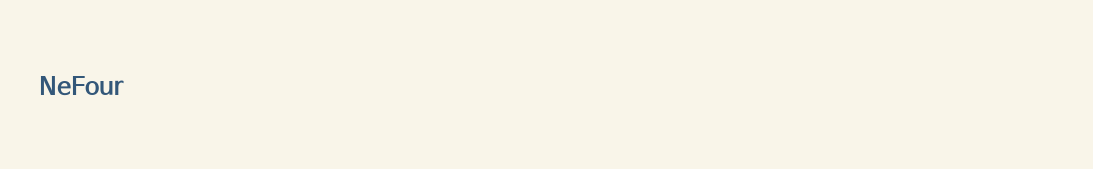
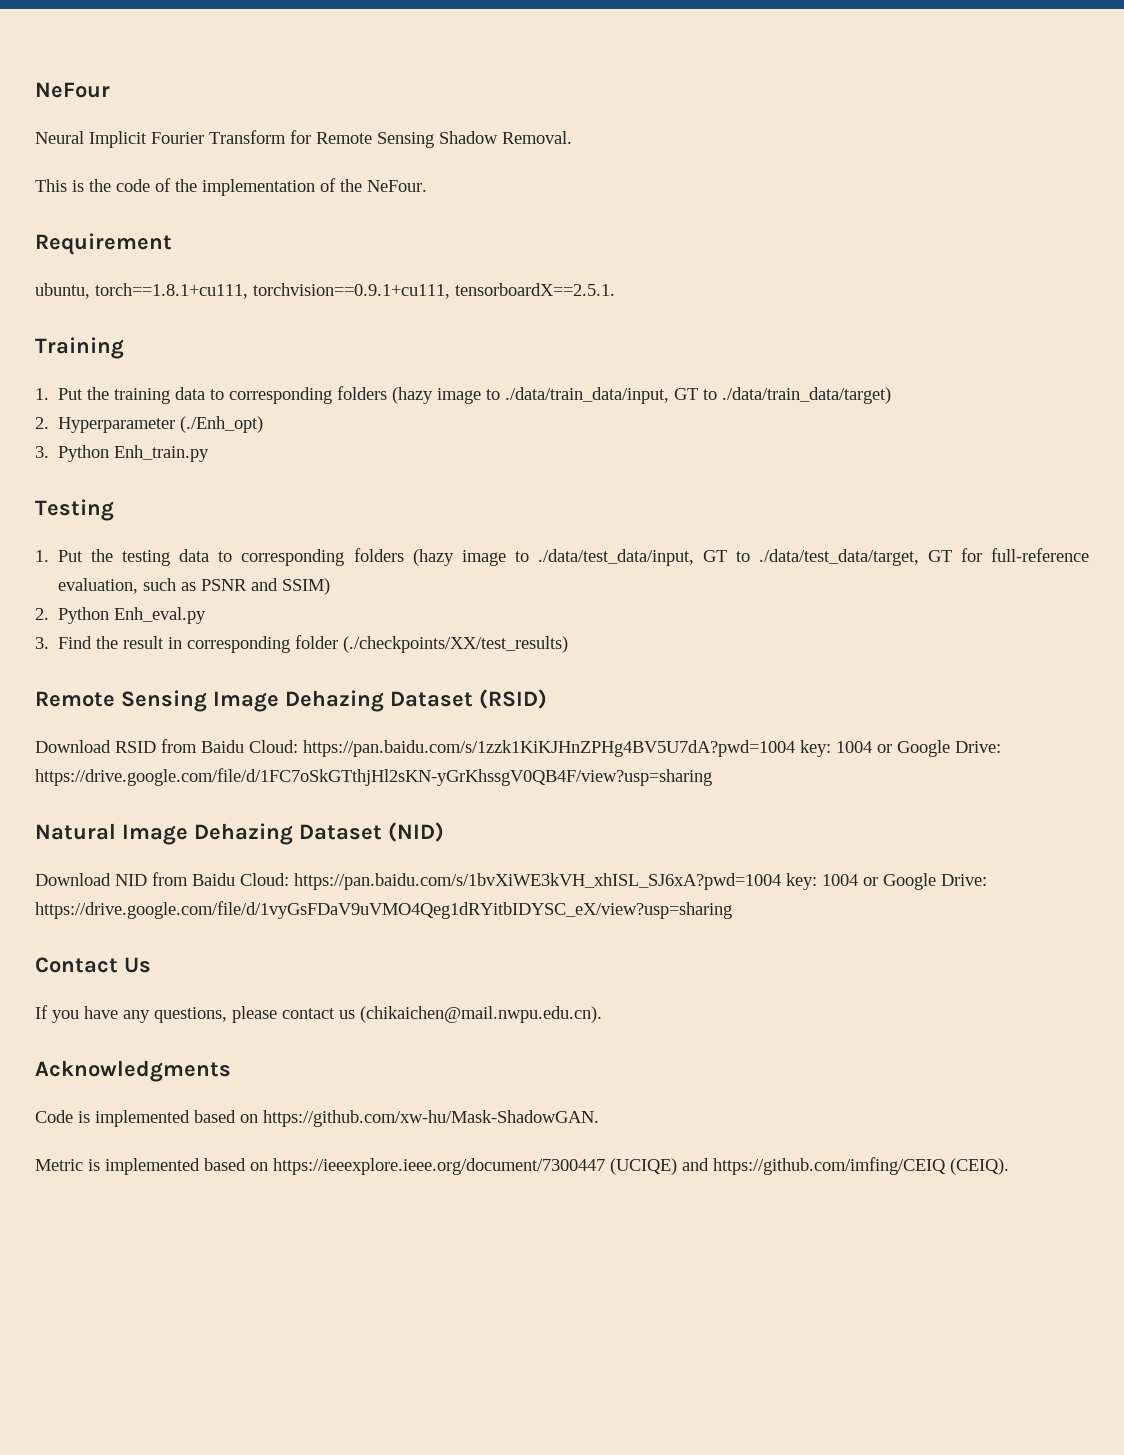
+ Neural Implicit Fourier Transform for Remote Sensing Shadow Removal.
+ This is the code of the implementation of the NeFour.
+ Requirement
+ ubuntu, torch==1.8.1+cu111, torchvision==0.9.1+cu111, tensorboardX==2.5.1.
+ Training
+ 1. Put the training data to corresponding folders (hazy image to ./data/train_data/input, GT to ./data/train_data/target)
+ 2. Hyperparameter (./Enh_opt)
+ 3. Python Enh_train.py
+ Testing
+ 1. Put the testing data to corresponding folders (hazy image to ./data/test_data/input, GT to ./data/test_data/target, GT for full-reference evaluation, such as PSNR and SSIM)
+ 2. Python Enh_eval.py
+ 3. Find the result in corresponding folder (./checkpoints/XX/test_results)
+ Remote Sensing Image Dehazing Dataset (RSID)
+ Download RSID from Baidu Cloud: https://pan.baidu.com/s/1zzk1KiKJHnZPHg4BV5U7dA?pwd=1004 key: 1004 or Google Drive: https://drive.google.com/file/d/1FC7oSkGTthjHl2sKN-yGrKhssgV0QB4F/view?usp=sharing
+ Natural Image Dehazing Dataset (NID)
+ Download NID from Baidu Cloud: https://pan.baidu.com/s/1bvXiWE3kVH_xhISL_SJ6xA?pwd=1004 key: 1004 or Google Drive: https://drive.google.com/file/d/1vyGsFDaV9uVMO4Qeg1dRYitbIDYSC_eX/view?usp=sharing
+ Contact Us
+ If you have any questions, please contact us (chikaichen@mail.nwpu.edu.cn).
+ Acknowledgments
+ Code is implemented based on https://github.com/xw-hu/Mask-ShadowGAN.
+ Metric is implemented based on https://ieeexplore.ieee.org/document/7300447 (UCIQE) and https://github.com/imfing/CEIQ (CEIQ).

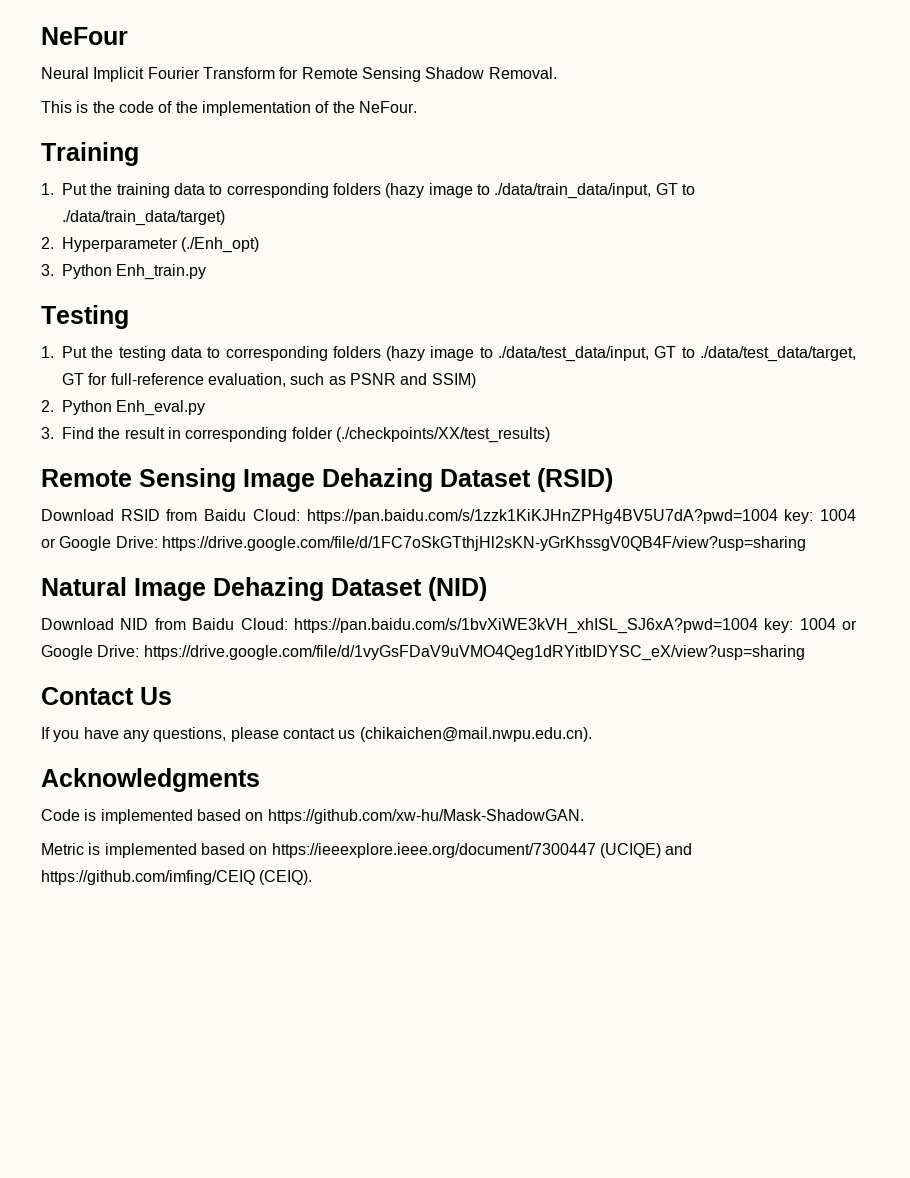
- Requirement
- ubuntu, torch==1.8.1+cu111, torchvision==0.9.1+cu111, tensorboardX==2.5.1.

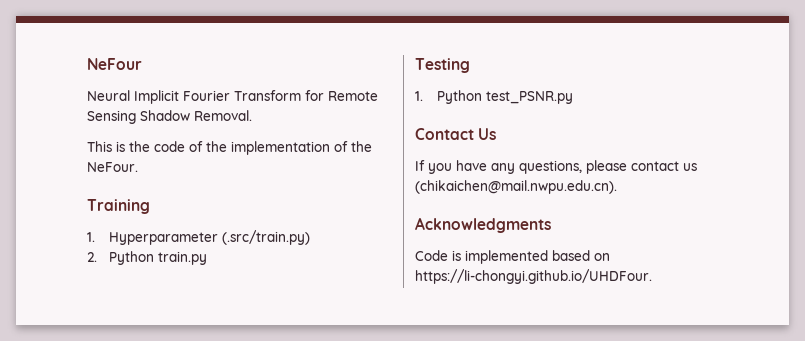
- 1. Put the training data to corresponding folders (hazy image to ./data/train_data/input, GT to ./data/train_data/target)
- 2. Hyperparameter (./Enh_opt)
- 3. Python Enh_train.py
+ 1. Hyperparameter (.src/train.py)
+ 2. Python train.py
  Testing
- 1. Put the testing data to corresponding folders (hazy image to ./data/test_data/input, GT to ./data/test_data/target, GT for full-reference evaluation, such as PSNR and SSIM)
- 2. Python Enh_eval.py
- 3. Find the result in corresponding folder (./checkpoints/XX/test_results)
- Remote Sensing Image Dehazing Dataset (RSID)
- Download RSID from Baidu Cloud: https://pan.baidu.com/s/1zzk1KiKJHnZPHg4BV5U7dA?pwd=1004 key: 1004 or Google Drive: https://drive.google.com/file/d/1FC7oSkGTthjHl2sKN-yGrKhssgV0QB4F/view?usp=sharing
- Natural Image Dehazing Dataset (NID)
- Download NID from Baidu Cloud: https://pan.baidu.com/s/1bvXiWE3kVH_xhISL_SJ6xA?pwd=1004 key: 1004 or Google Drive: https://drive.google.com/file/d/1vyGsFDaV9uVMO4Qeg1dRYitbIDYSC_eX/view?usp=sharing
+ 1. Python test_PSNR.py
- Code is implemented based on https://github.com/xw-hu/Mask-ShadowGAN.
- Metric is implemented based on https://ieeexplore.ieee.org/document/7300447 (UCIQE) and https://github.com/imfing/CEIQ (CEIQ).
+ Code is implemented based on https://li-chongyi.github.io/UHDFour.

